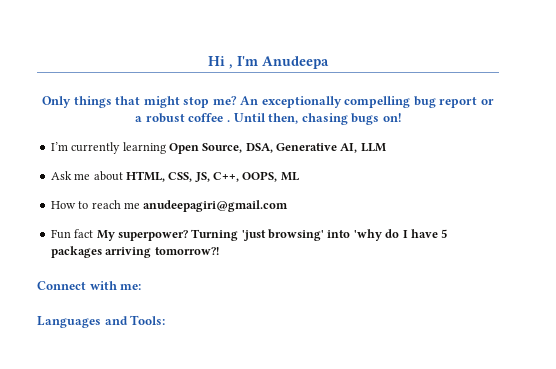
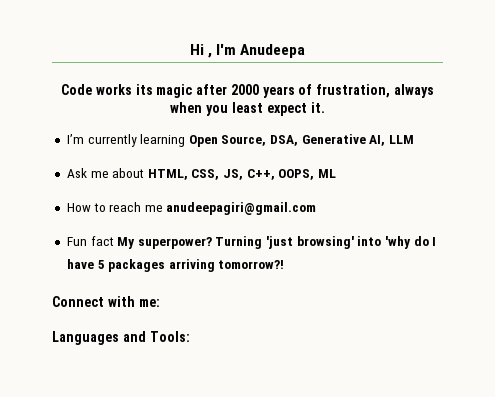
- Only things that might stop me? An exceptionally compelling bug report or a robust coffee . Until then, chasing bugs on!
+ Code works its magic after 2000 years of frustration, always when you least expect it.

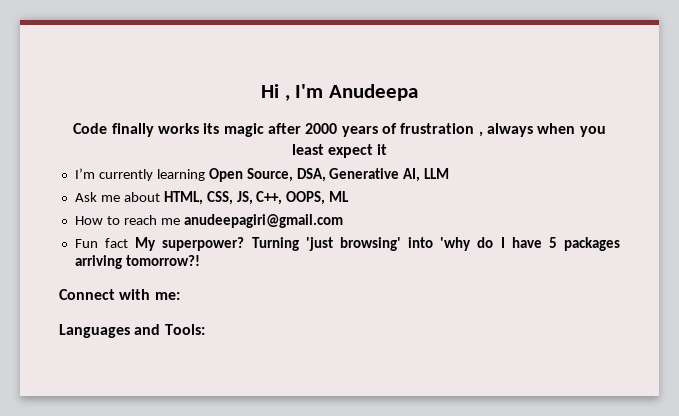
- Code works its magic after 2000 years of frustration, always when you least expect it.
+ Code finally works its magic after 2000 years of frustration , always when you least expect it

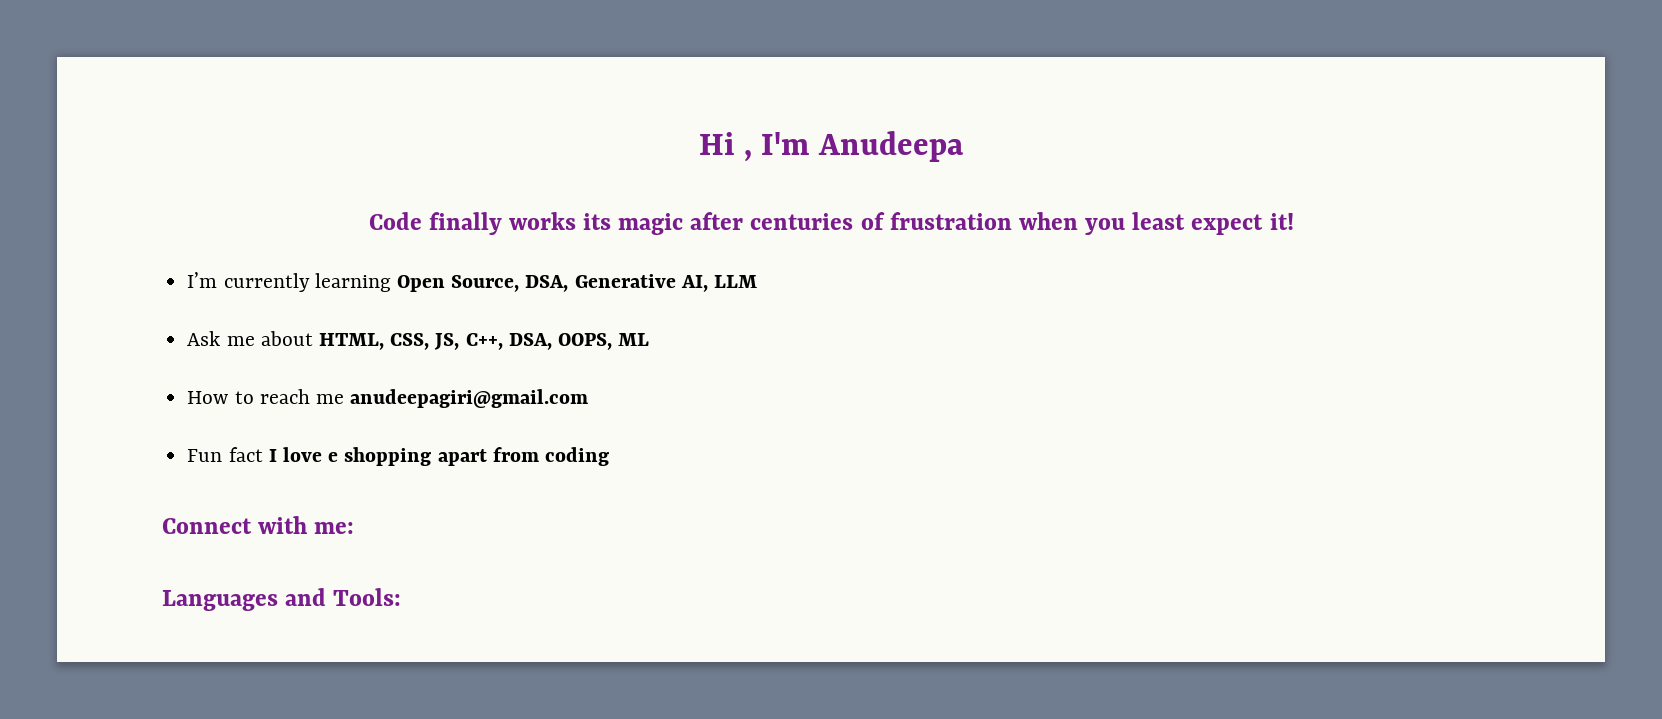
- Code finally works its magic after 2000 years of frustration , always when you least expect it
+ Code finally works its magic after centuries of frustration when you least expect it!
- Ask me about HTML, CSS, JS, C++, OOPS, ML
+ Ask me about HTML, CSS, JS, C++, DSA, OOPS, ML
- Fun fact My superpower? Turning 'just browsing' into 'why do I have 5 packages arriving tomorrow?!
+ Fun fact I love e shopping apart from coding

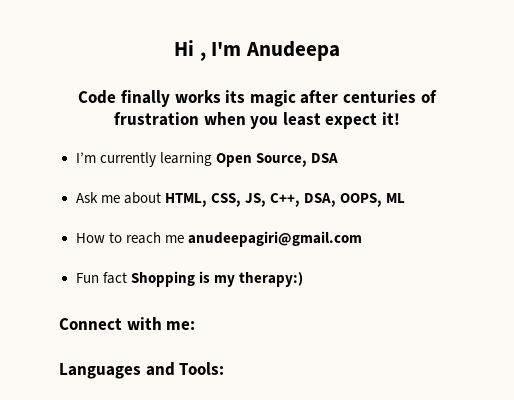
- I’m currently learning Open Source, DSA, Generative AI, LLM
+ I’m currently learning Open Source, DSA
- Fun fact I love e shopping apart from coding
+ Fun fact Shopping is my therapy:)

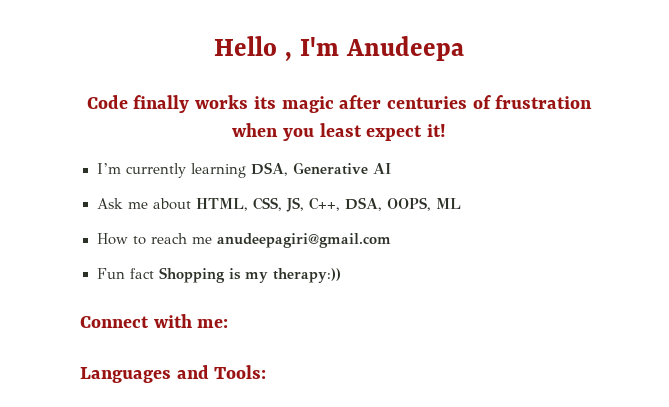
- Hi , I'm Anudeepa
+ Hello , I'm Anudeepa
- I’m currently learning Open Source, DSA
+ I’m currently learning DSA, Generative AI
- Fun fact Shopping is my therapy:)
+ Fun fact Shopping is my therapy:))

